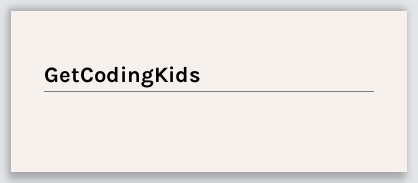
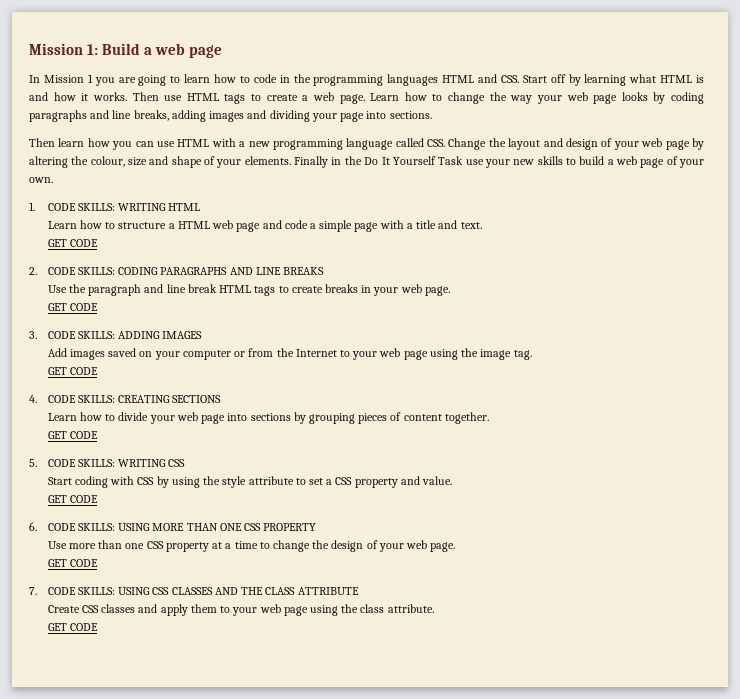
- GetCodingKids
+ Mission 1: Build a web page
+ In Mission 1 you are going to learn how to code in the programming languages HTML and CSS. Start off by learning what HTML is and how it works. Then use HTML tags to create a web page. Learn how to change the way your web page looks by coding paragraphs and line breaks, adding images and dividing your page into sections.
+ Then learn how you can use HTML with a new programming language called CSS. Change the layout and design of your web page by altering the colour, size and shape of your elements. Finally in the Do It Yourself Task use your new skills to build a web page of your own.
+ 1. CODE SKILLS: WRITING HTML
+ Learn how to structure a HTML web page and code a simple page with a title and text.
+ GET CODE
+ 2. CODE SKILLS: CODING PARAGRAPHS AND LINE BREAKS
+ Use the paragraph and line break HTML tags to create breaks in your web page.
+ GET CODE
+ 3. CODE SKILLS: ADDING IMAGES
+ Add images saved on your computer or from the Internet to your web page using the image tag.
+ GET CODE
+ 4. CODE SKILLS: CREATING SECTIONS
+ Learn how to divide your web page into sections by grouping pieces of content together.
+ GET CODE
+ 5. CODE SKILLS: WRITING CSS
+ Start coding with CSS by using the style attribute to set a CSS property and value.
+ GET CODE
+ 6. CODE SKILLS: USING MORE THAN ONE CSS PROPERTY
+ Use more than one CSS property at a time to change the design of your web page.
+ GET CODE
+ 7. CODE SKILLS: USING CSS CLASSES AND THE CLASS ATTRIBUTE
+ Create CSS classes and apply them to your web page using the class attribute.
+ GET CODE

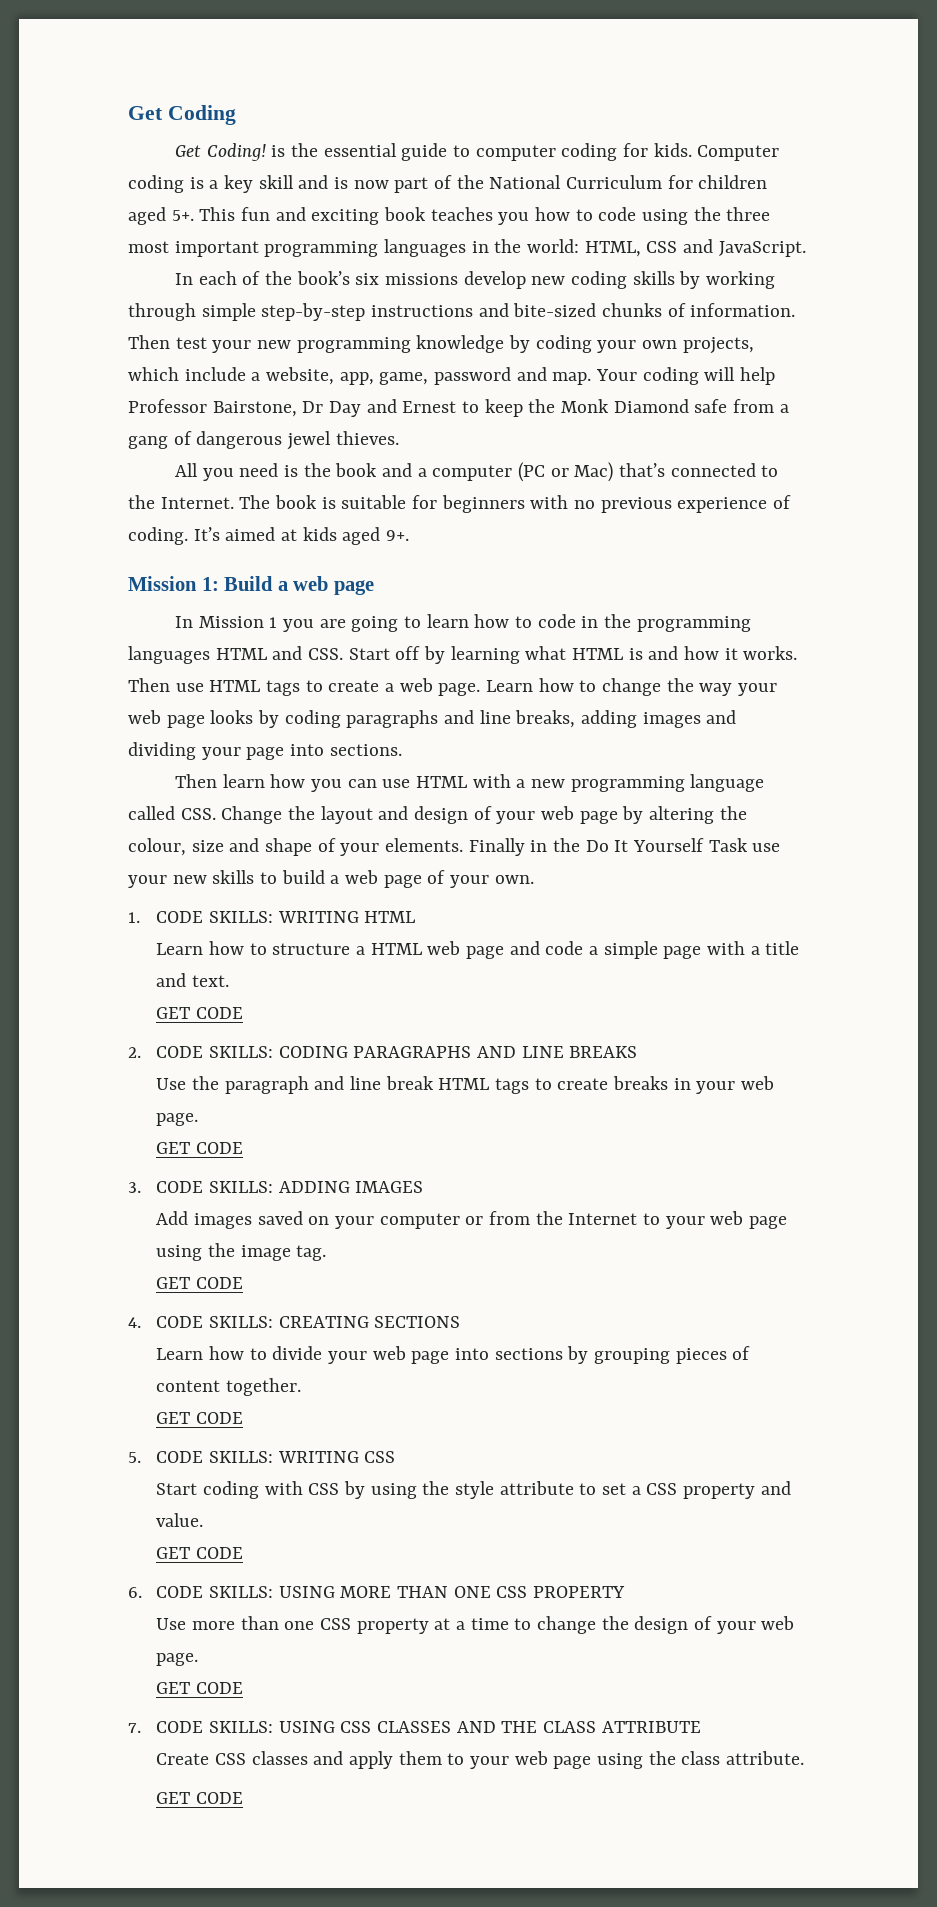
+ Get Coding
+ Get Coding! is the essential guide to computer coding for kids. Computer coding is a key skill and is now part of the National Curriculum for children aged 5+. This fun and exciting book teaches you how to code using the three most important programming languages in the world: HTML, CSS and JavaScript.
+ In each of the book’s six missions develop new coding skills by working through simple step-by-step instructions and bite-sized chunks of information. Then test your new programming knowledge by coding your own projects, which include a website, app, game, password and map. Your coding will help Professor Bairstone, Dr Day and Ernest to keep the Monk Diamond safe from a gang of dangerous jewel thieves.
+ All you need is the book and a computer (PC or Mac) that’s connected to the Internet. The book is suitable for beginners with no previous experience of coding. It’s aimed at kids aged 9+.

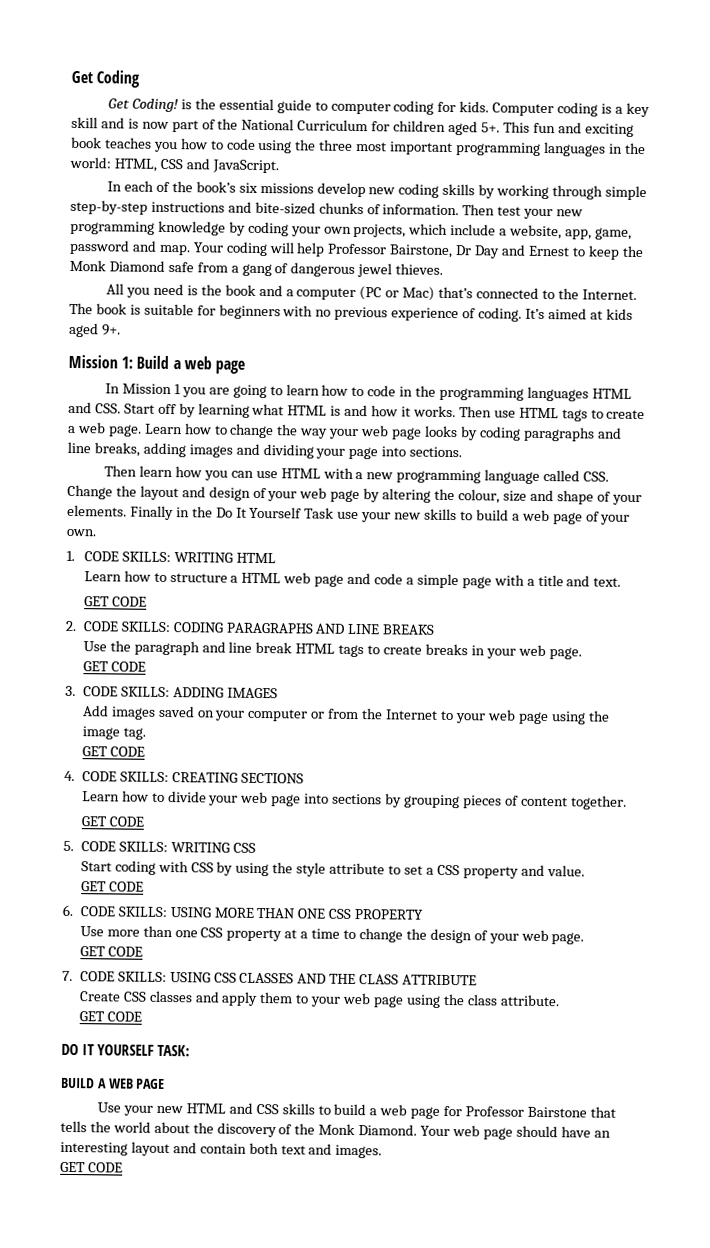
+ DO IT YOURSELF TASK:
+ BUILD A WEB PAGE
+ Use your new HTML and CSS skills to build a web page for Professor Bairstone that tells the world about the discovery of the Monk Diamond. Your web page should have an interesting layout and contain both text and images.
+ GET CODE

